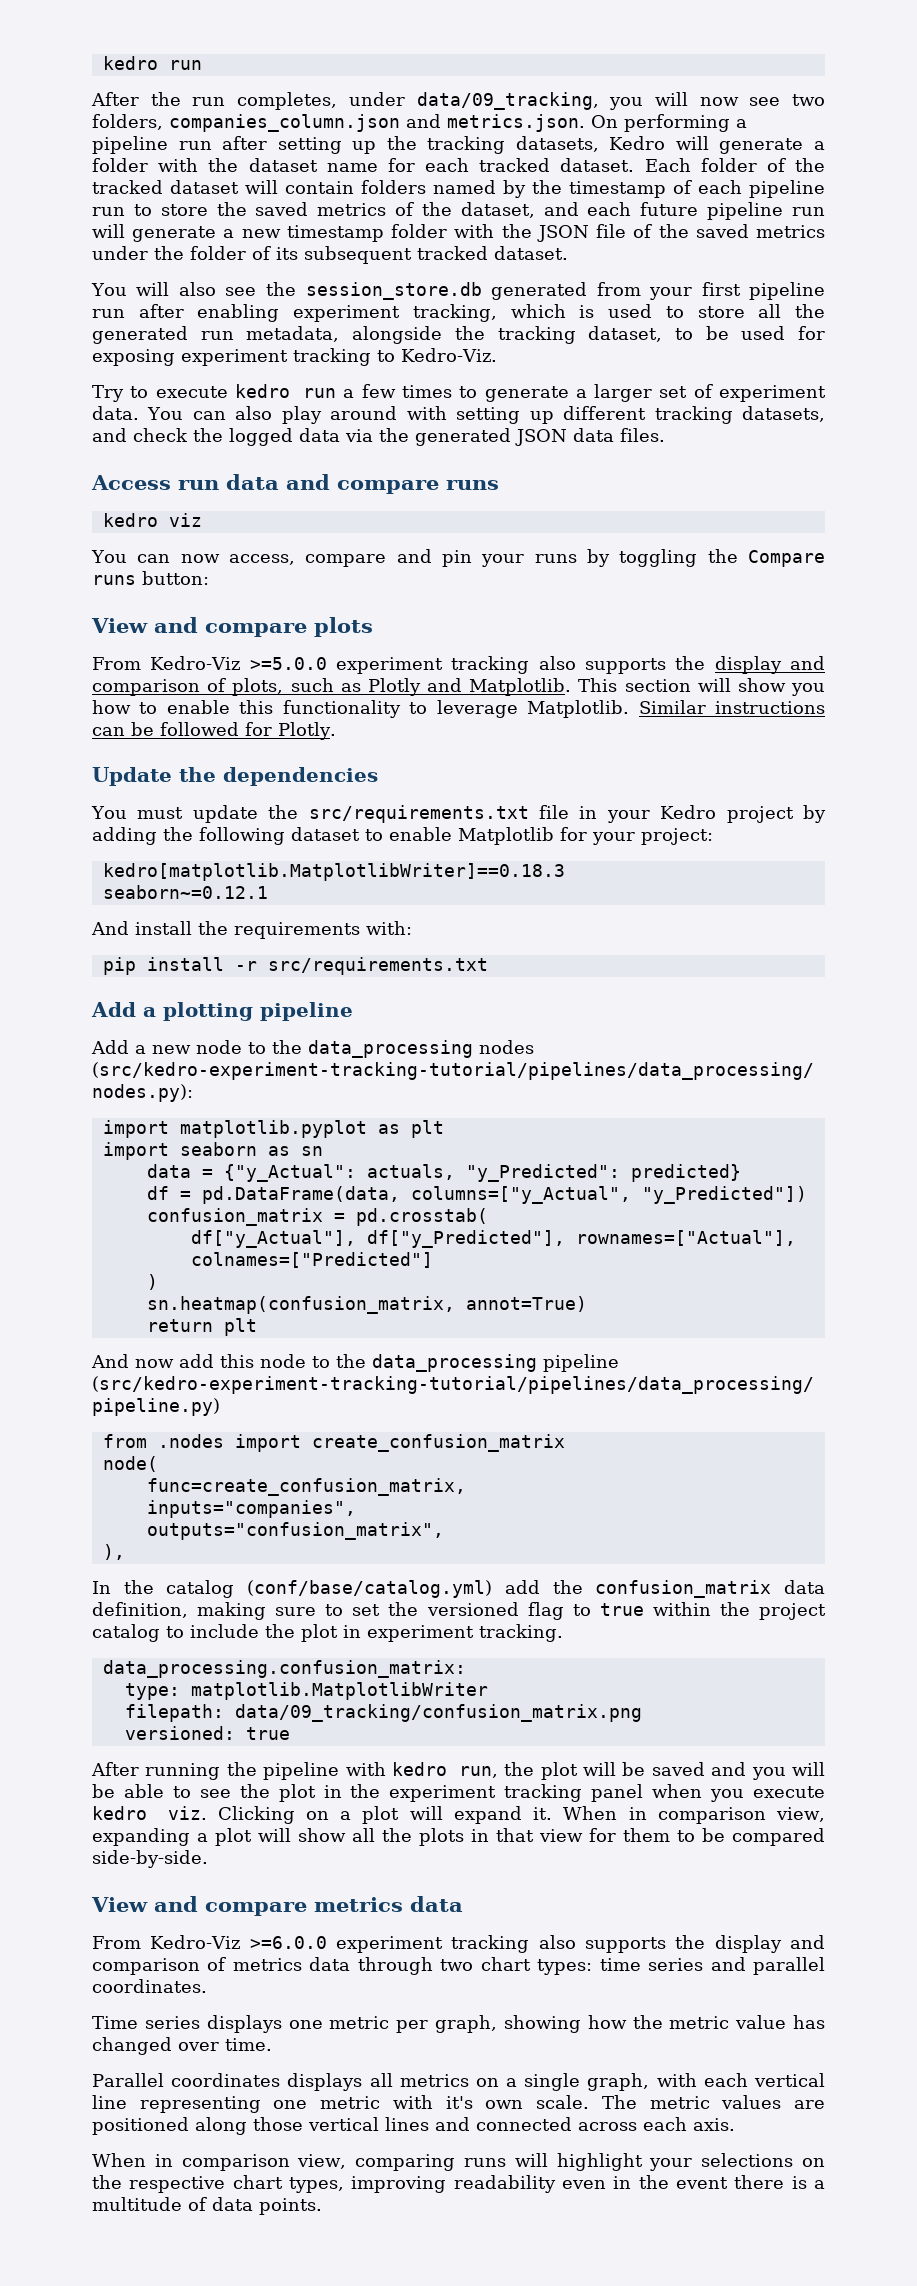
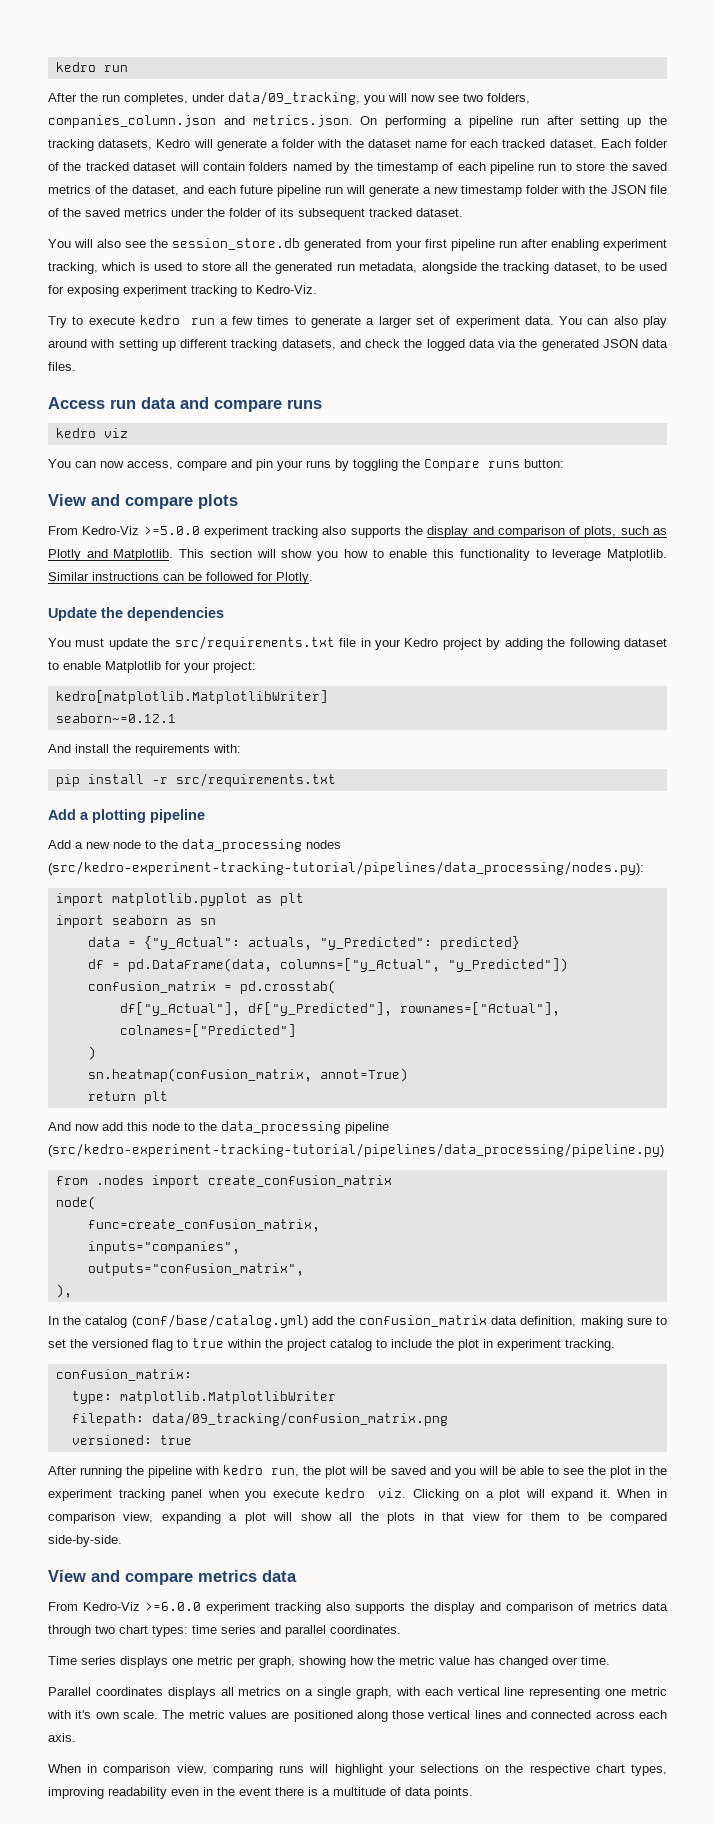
- kedro[matplotlib.MatplotlibWriter]==0.18.3
+ kedro[matplotlib.MatplotlibWriter]
- data_processing.confusion_matrix:
+ confusion_matrix:

